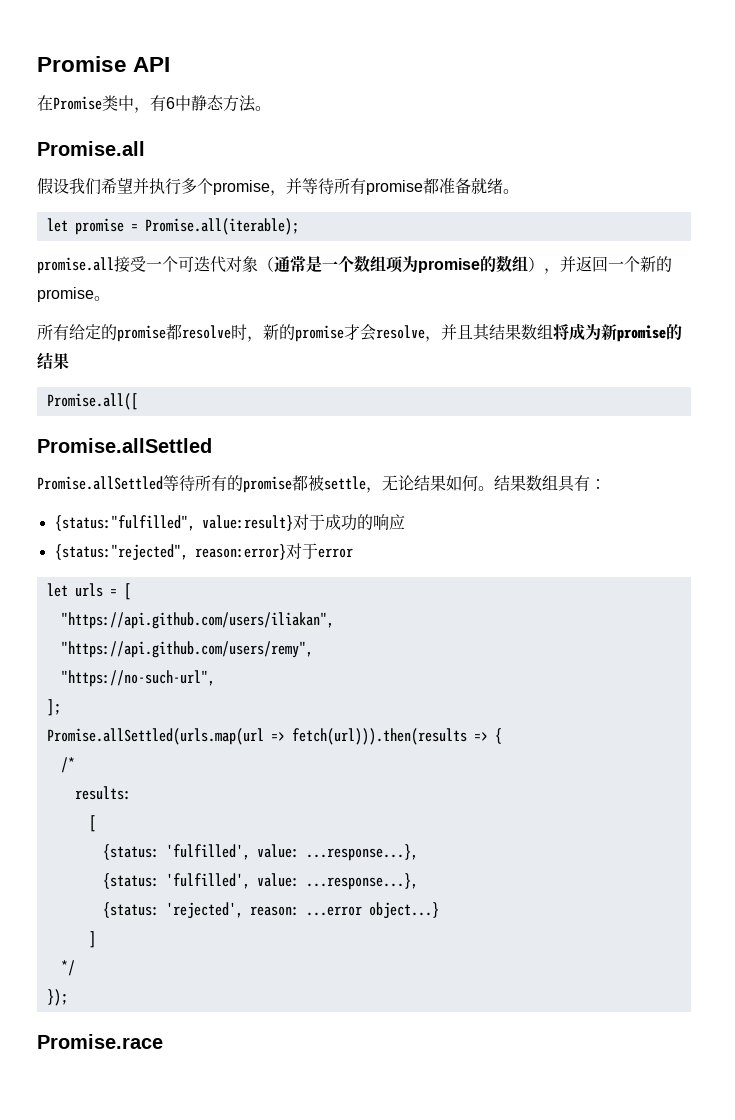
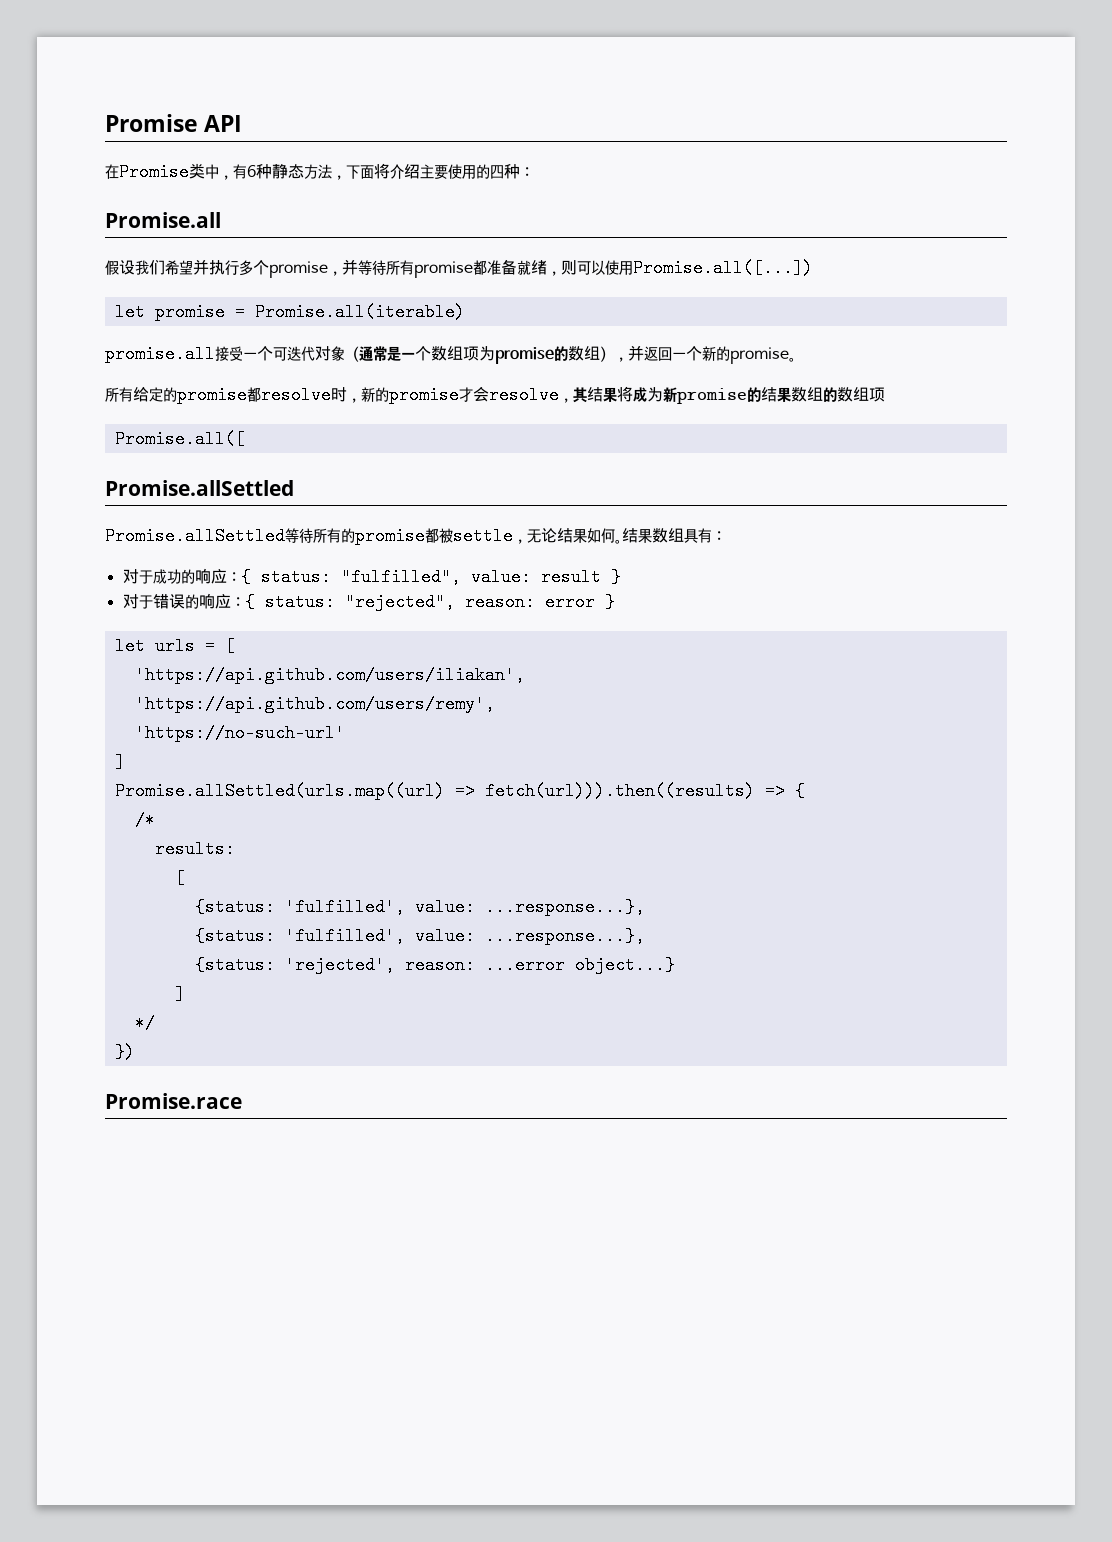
- 在Promise类中，有6中静态方法。
+ 在Promise类中，有6种静态方法，下面将介绍主要使用的四种：
- 假设我们希望并执行多个promise，并等待所有promise都准备就绪。
+ 假设我们希望并执行多个promise，并等待所有promise都准备就绪，则可以使用Promise.all([...])
- let promise = Promise.all(iterable);
+ let promise = Promise.all(iterable)
- 所有给定的promise都resolve时，新的promise才会resolve，并且其结果数组将成为新promise的结果
+ 所有给定的promise都resolve时，新的promise才会resolve，其结果将成为新promise的结果数组的数组项
- {status:"fulfilled", value:result}对于成功的响应
- {status:"rejected", reason:error}对于error
+ 对于成功的响应：{ status: "fulfilled", value: result }
+ 对于错误的响应：{ status: "rejected", reason: error }
- "https://api.github.com/users/iliakan",
- "https://api.github.com/users/remy",
- "https://no-such-url",
- ];
- Promise.allSettled(urls.map(url => fetch(url))).then(results => {
+ 'https://api.github.com/users/iliakan',
+ 'https://api.github.com/users/remy',
+ 'https://no-such-url'
+ ]
+ Promise.allSettled(urls.map((url) => fetch(url))).then((results) => {
- });
+ })

